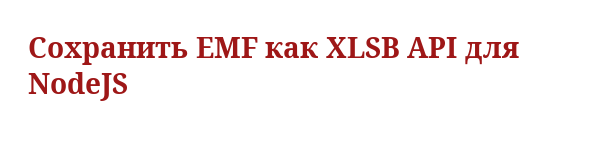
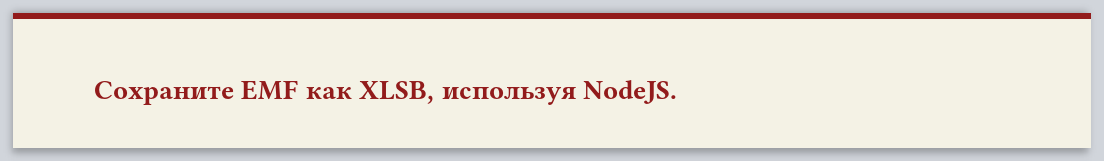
- Сохранить EMF как XLSB API для NodeJS
+ Сохраните EMF как XLSB, используя NodeJS.

